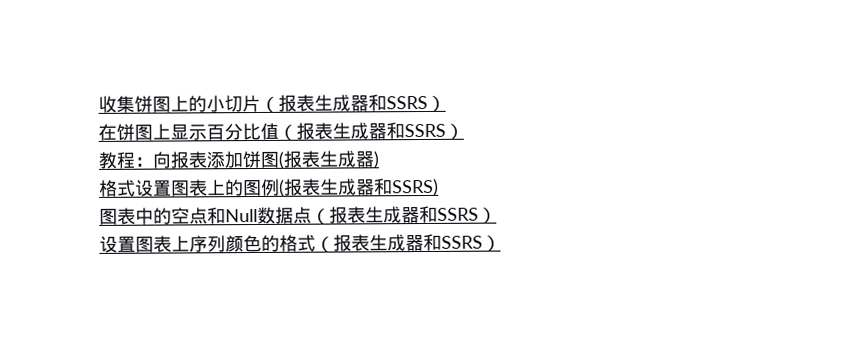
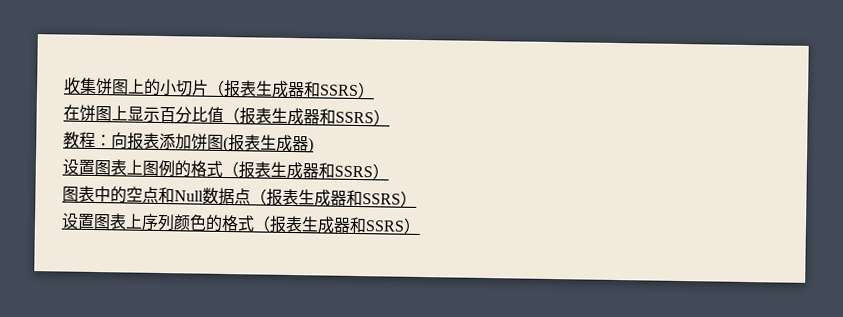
- 格式设置图表上的图例(报表生成器和SSRS)
+ 设置图表上图例的格式（报表生成器和SSRS）

